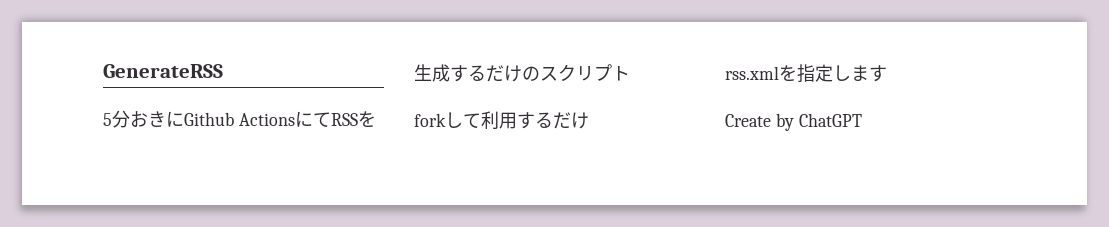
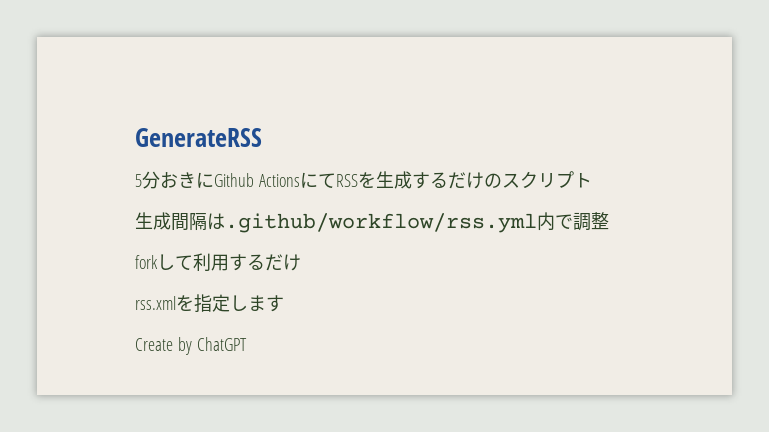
+ 生成間隔は.github/workflow/rss.yml内で調整

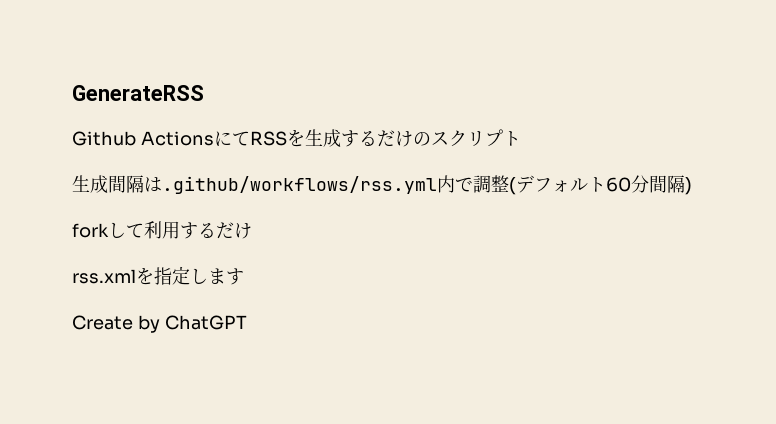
- 5分おきにGithub ActionsにてRSSを生成するだけのスクリプト
+ Github ActionsにてRSSを生成するだけのスクリプト
- 生成間隔は.github/workflow/rss.yml内で調整
+ 生成間隔は.github/workflows/rss.yml内で調整(デフォルト60分間隔)

